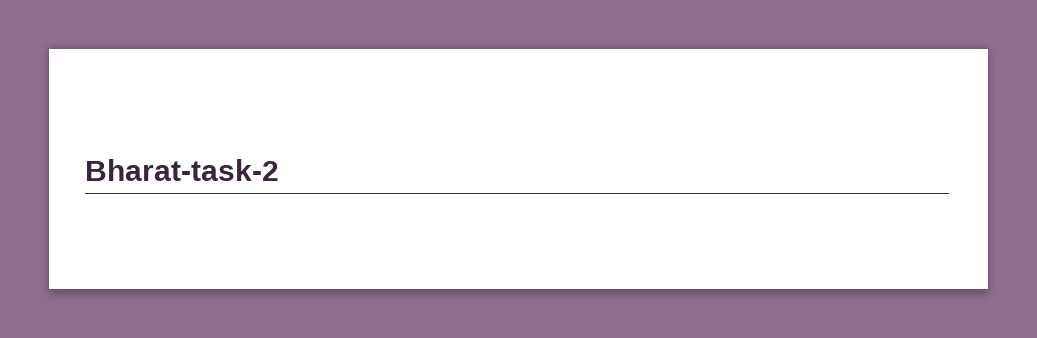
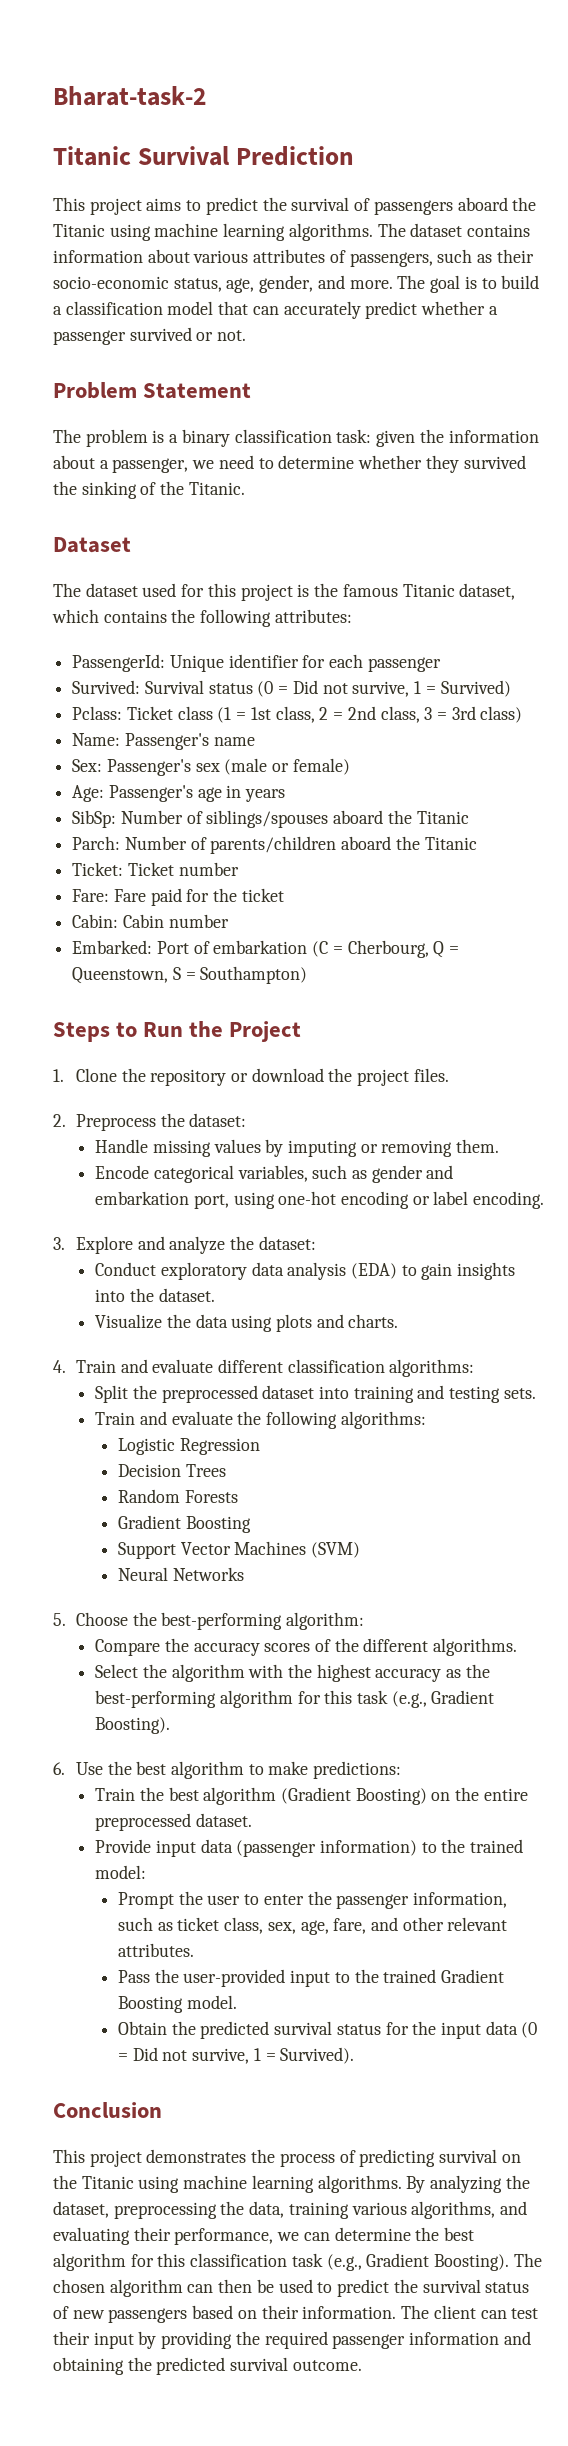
+ Titanic Survival Prediction
+ This project aims to predict the survival of passengers aboard the Titanic using machine learning algorithms. The dataset contains information about various attributes of passengers, such as their socio-economic status, age, gender, and more. The goal is to build a classification model that can accurately predict whether a passenger survived or not.
+ Problem Statement
+ The problem is a binary classification task: given the information about a passenger, we need to determine whether they survived the sinking of the Titanic.
+ Dataset
+ The dataset used for this project is the famous Titanic dataset, which contains the following attributes:
+ PassengerId: Unique identifier for each passenger
+ Survived: Survival status (0 = Did not survive, 1 = Survived)
+ Pclass: Ticket class (1 = 1st class, 2 = 2nd class, 3 = 3rd class)
+ Name: Passenger's name
+ Sex: Passenger's sex (male or female)
+ Age: Passenger's age in years
+ SibSp: Number of siblings/spouses aboard the Titanic
+ Parch: Number of parents/children aboard the Titanic
+ Ticket: Ticket number
+ Fare: Fare paid for the ticket
+ Cabin: Cabin number
+ Embarked: Port of embarkation (C = Cherbourg, Q = Queenstown, S = Southampton)
+ Steps to Run the Project
+ 1. Clone the repository or download the project files.
+ 2. Preprocess the dataset:
+ Handle missing values by imputing or removing them.
+ Encode categorical variables, such as gender and embarkation port, using one-hot encoding or label encoding.
+ 3. Explore and analyze the dataset:
+ Conduct exploratory data analysis (EDA) to gain insights into the dataset.
+ Visualize the data using plots and charts.
+ 4. Train and evaluate different classification algorithms:
+ Split the preprocessed dataset into training and testing sets.
+ Train and evaluate the following algorithms:
+ Logistic Regression
+ Decision Trees
+ Random Forests
+ Gradient Boosting
+ Support Vector Machines (SVM)
+ Neural Networks
+ 5. Choose the best-performing algorithm:
+ Compare the accuracy scores of the different algorithms.
+ Select the algorithm with the highest accuracy as the best-performing algorithm for this task (e.g., Gradient Boosting).
+ 6. Use the best algorithm to make predictions:
+ Train the best algorithm (Gradient Boosting) on the entire preprocessed dataset.
+ Provide input data (passenger information) to the trained model:
+ Prompt the user to enter the passenger information, such as ticket class, sex, age, fare, and other relevant attributes.
+ Pass the user-provided input to the trained Gradient Boosting model.
+ Obtain the predicted survival status for the input data (0 = Did not survive, 1 = Survived).
+ Conclusion
+ This project demonstrates the process of predicting survival on the Titanic using machine learning algorithms. By analyzing the dataset, preprocessing the data, training various algorithms, and evaluating their performance, we can determine the best algorithm for this classification task (e.g., Gradient Boosting). The chosen algorithm can then be used to predict the survival status of new passengers based on their information. The client can test their input by providing the required passenger information and obtaining the predicted survival outcome.

